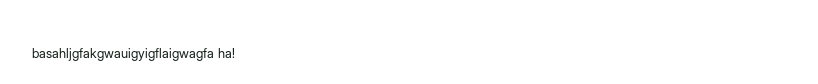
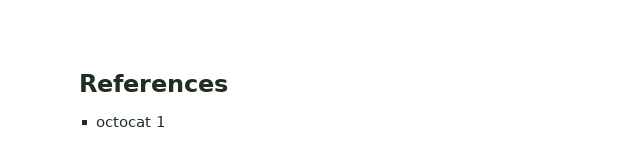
- basahljgfakgwauigyigflaigwagfa ha!
+ References
+ octocat 1

